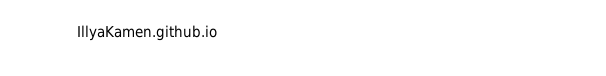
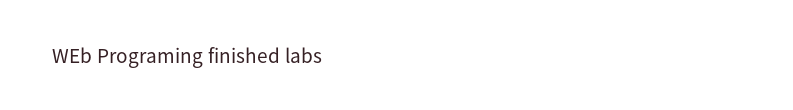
- IllyaKamen.github.io
+ WEb Programing finished labs

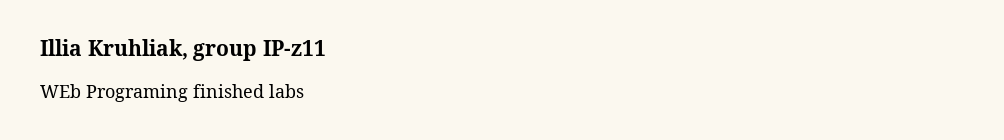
+ Illia Kruhliak, group IP-z11

